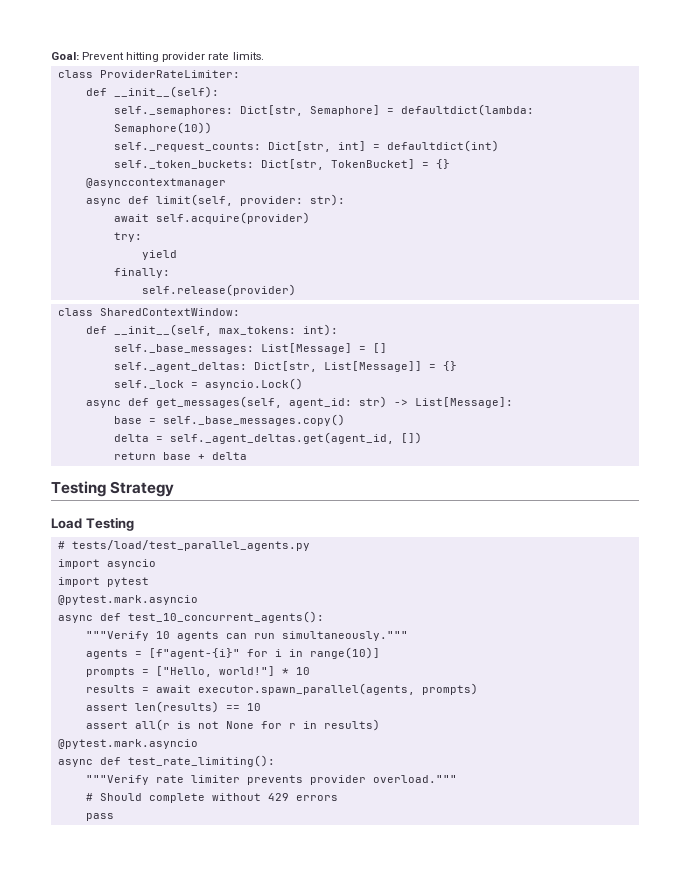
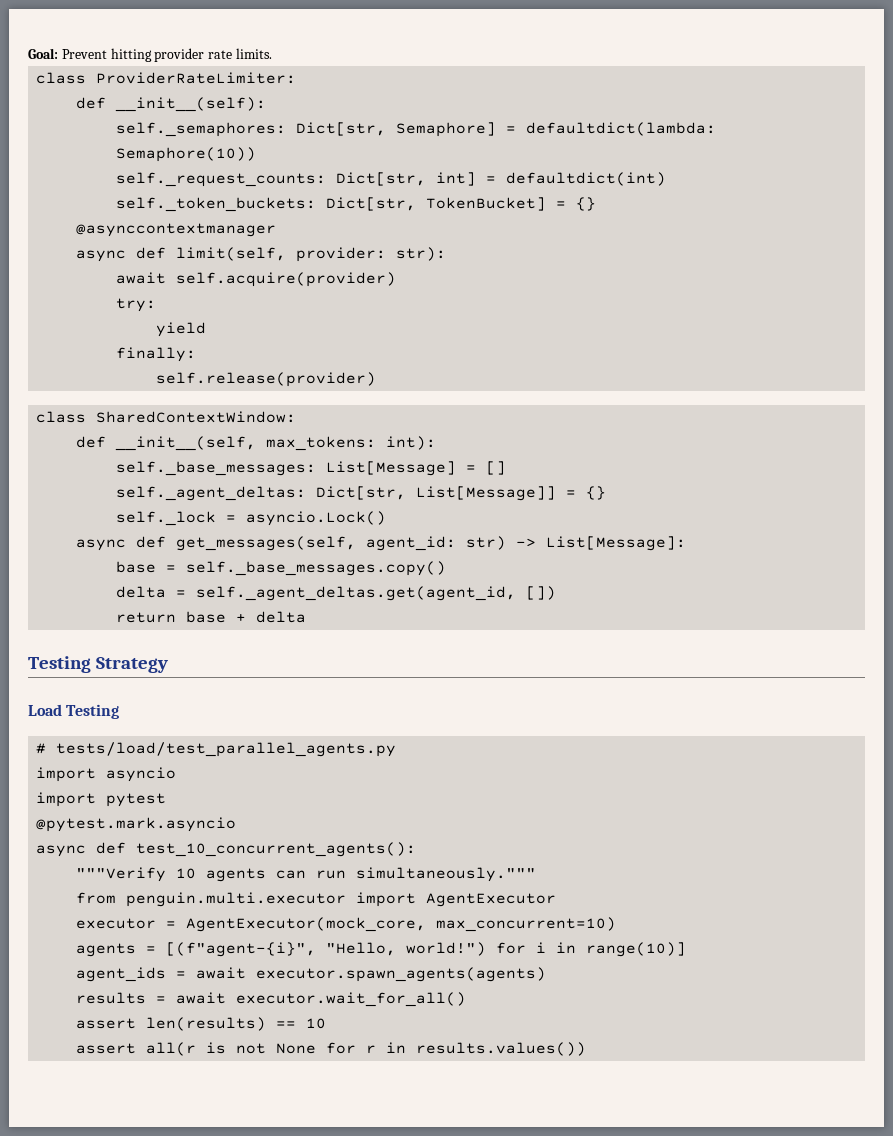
+ from penguin.multi.executor import AgentExecutor
+ executor = AgentExecutor(mock_core, max_concurrent=10)
- agents = [f"agent-{i}" for i in range(10)]
+ agents = [(f"agent-{i}", "Hello, world!") for i in range(10)]
- prompts = ["Hello, world!"] * 10
+ agent_ids = await executor.spawn_agents(agents)
- results = await executor.spawn_parallel(agents, prompts)
+ results = await executor.wait_for_all()
- assert all(r is not None for r in results)
- @pytest.mark.asyncio
- async def test_rate_limiting():
- """Verify rate limiter prevents provider overload."""
- # Should complete without 429 errors
- pass
+ assert all(r is not None for r in results.values())

